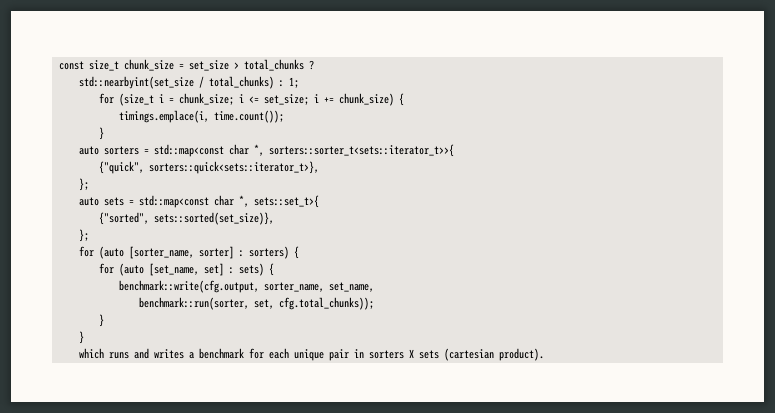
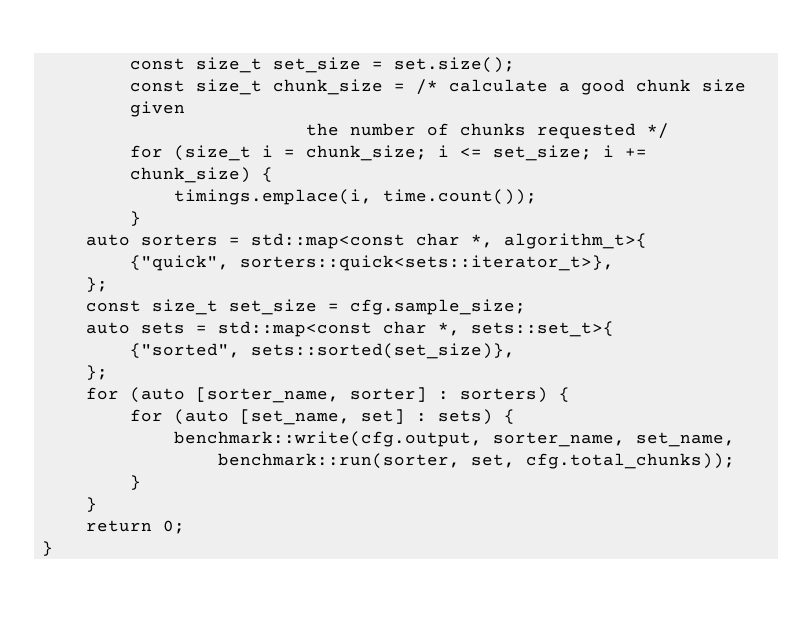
- const size_t chunk_size = set_size > total_chunks ?
- std::nearbyint(set_size / total_chunks) : 1;
+ const size_t set_size = set.size();
+ const size_t chunk_size = /* calculate a good chunk size given
+ the number of chunks requested */
- auto sorters = std::map<const char *, sorters::sorter_t<sets::iterator_t>>{
+ auto sorters = std::map<const char *, algorithm_t>{
+ const size_t set_size = cfg.sample_size;
- which runs and writes a benchmark for each unique pair in sorters X sets (cartesian product).
+ return 0;
+ }

